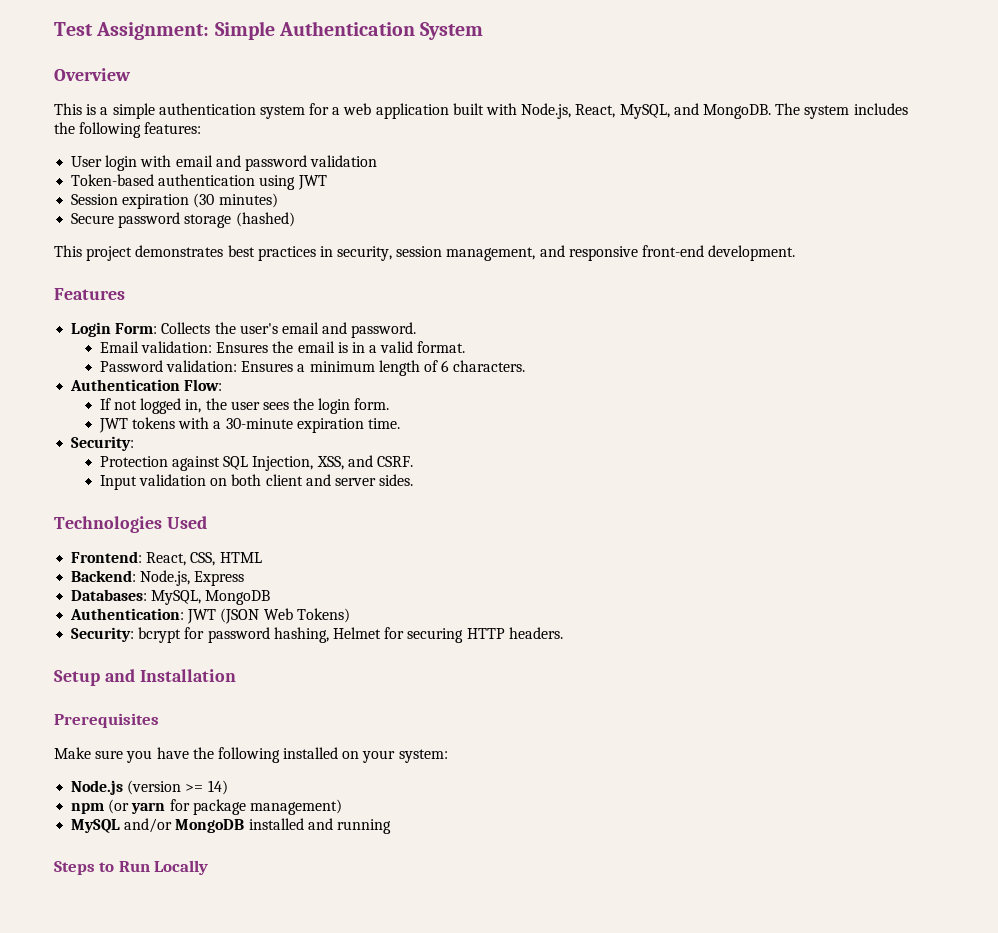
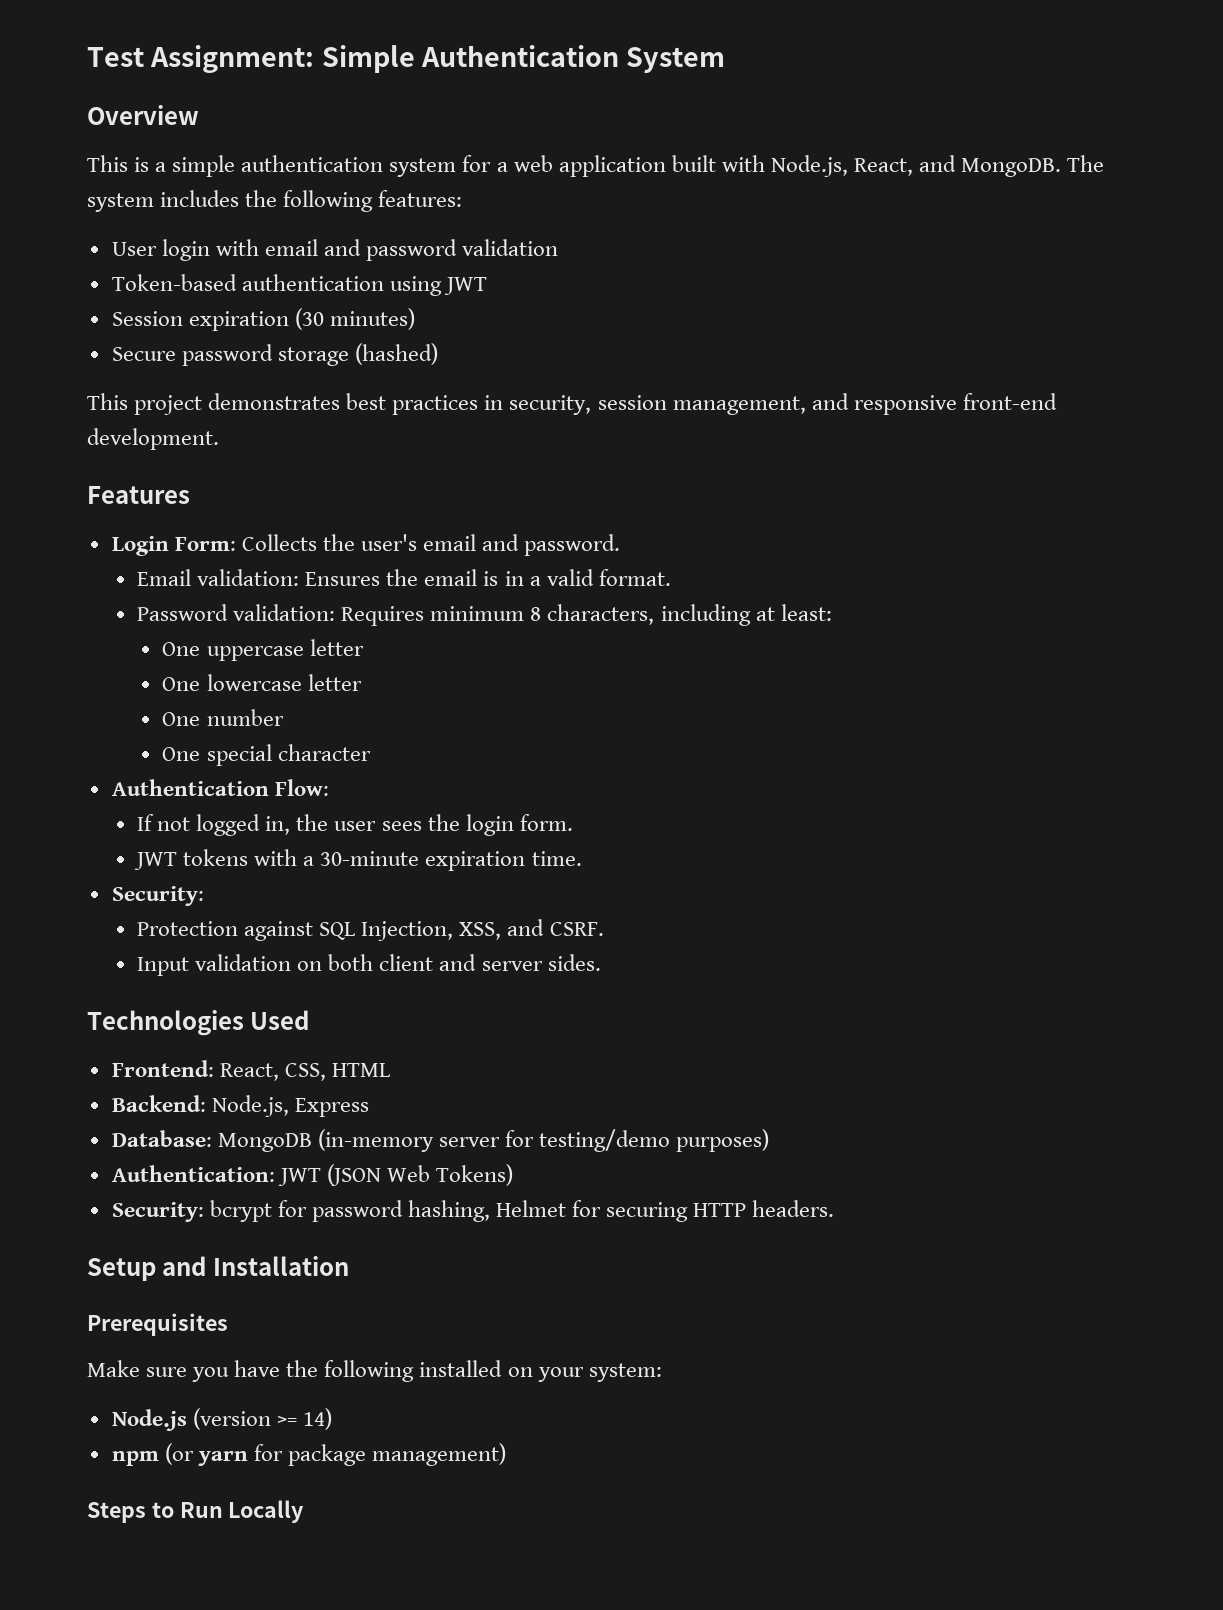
- This is a simple authentication system for a web application built with Node.js, React, MySQL, and MongoDB.
+ This is a simple authentication system for a web application built with Node.js, React, and MongoDB.
- Password validation: Ensures a minimum length of 6 characters.
+ Password validation: Requires minimum 8 characters, including at least:
+ One uppercase letter
+ One lowercase letter
+ One number
+ One special character
- Databases: MySQL, MongoDB
+ Database: MongoDB (in-memory server for testing/demo purposes)
- MySQL and/or MongoDB installed and running

